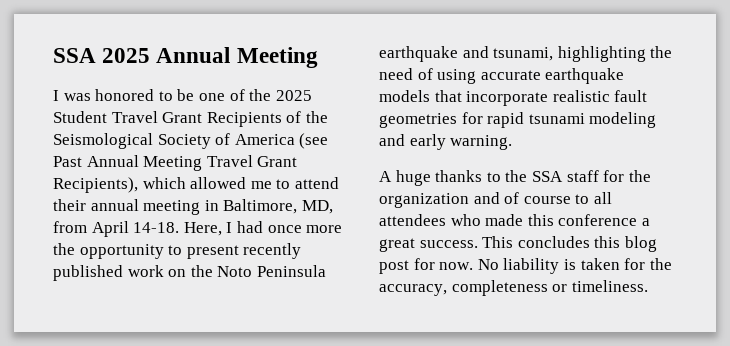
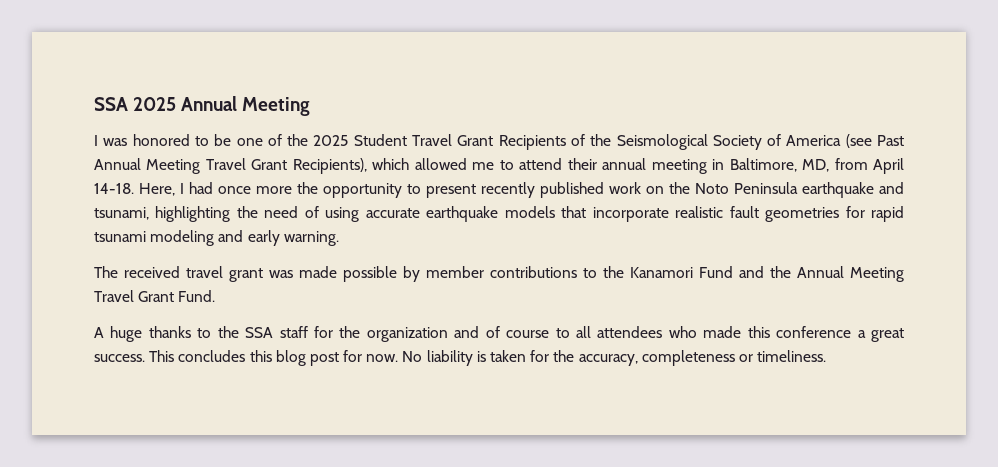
+ The received travel grant was made possible by member contributions to the Kanamori Fund and the Annual Meeting Travel Grant Fund.

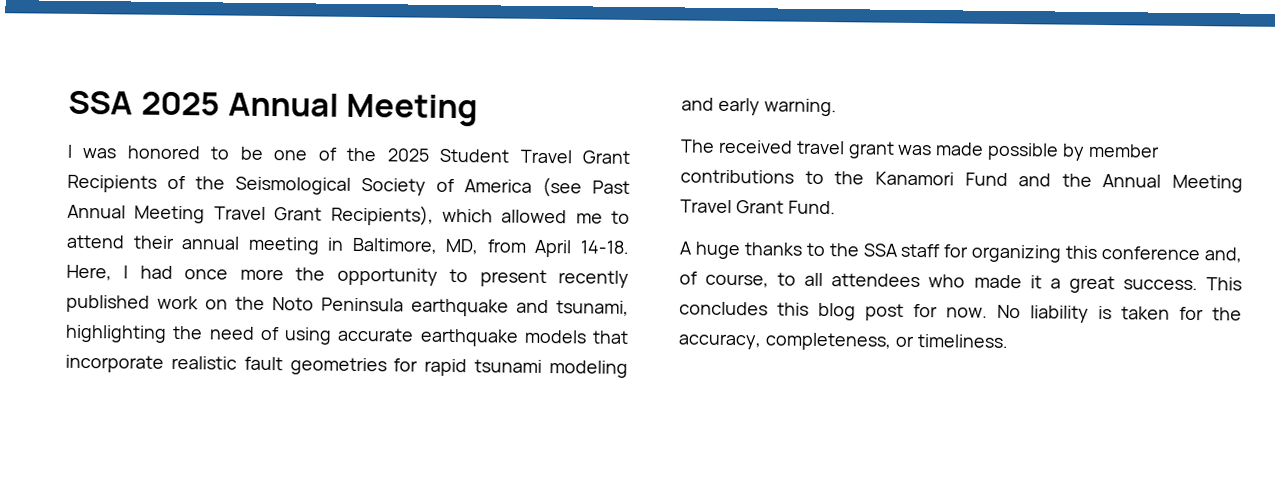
- A huge thanks to the SSA staff for the organization and of course to all attendees who made this conference a great success.
+ A huge thanks to the SSA staff for organizing this conference and, of course, to all attendees who made it a great success.
- No liability is taken for the accuracy, completeness or timeliness.
+ No liability is taken for the accuracy, completeness, or timeliness.

